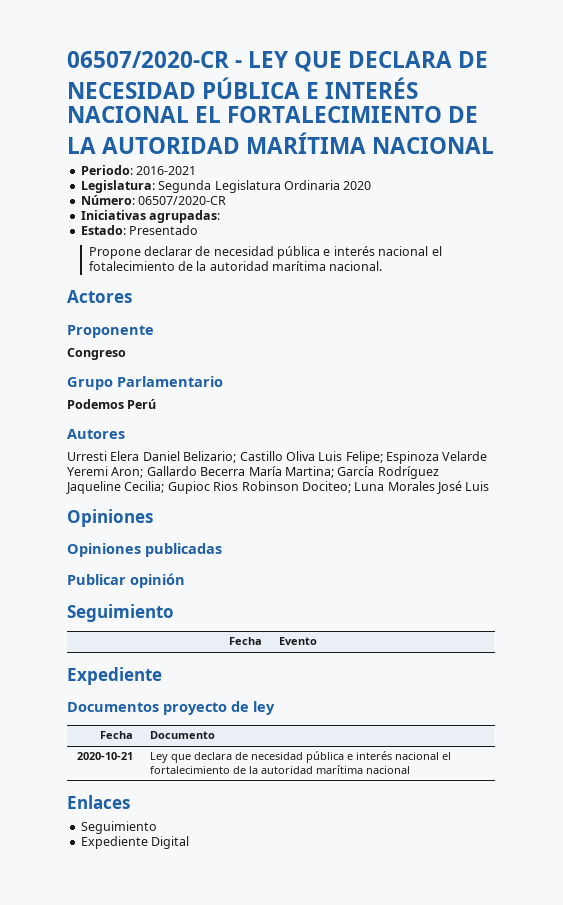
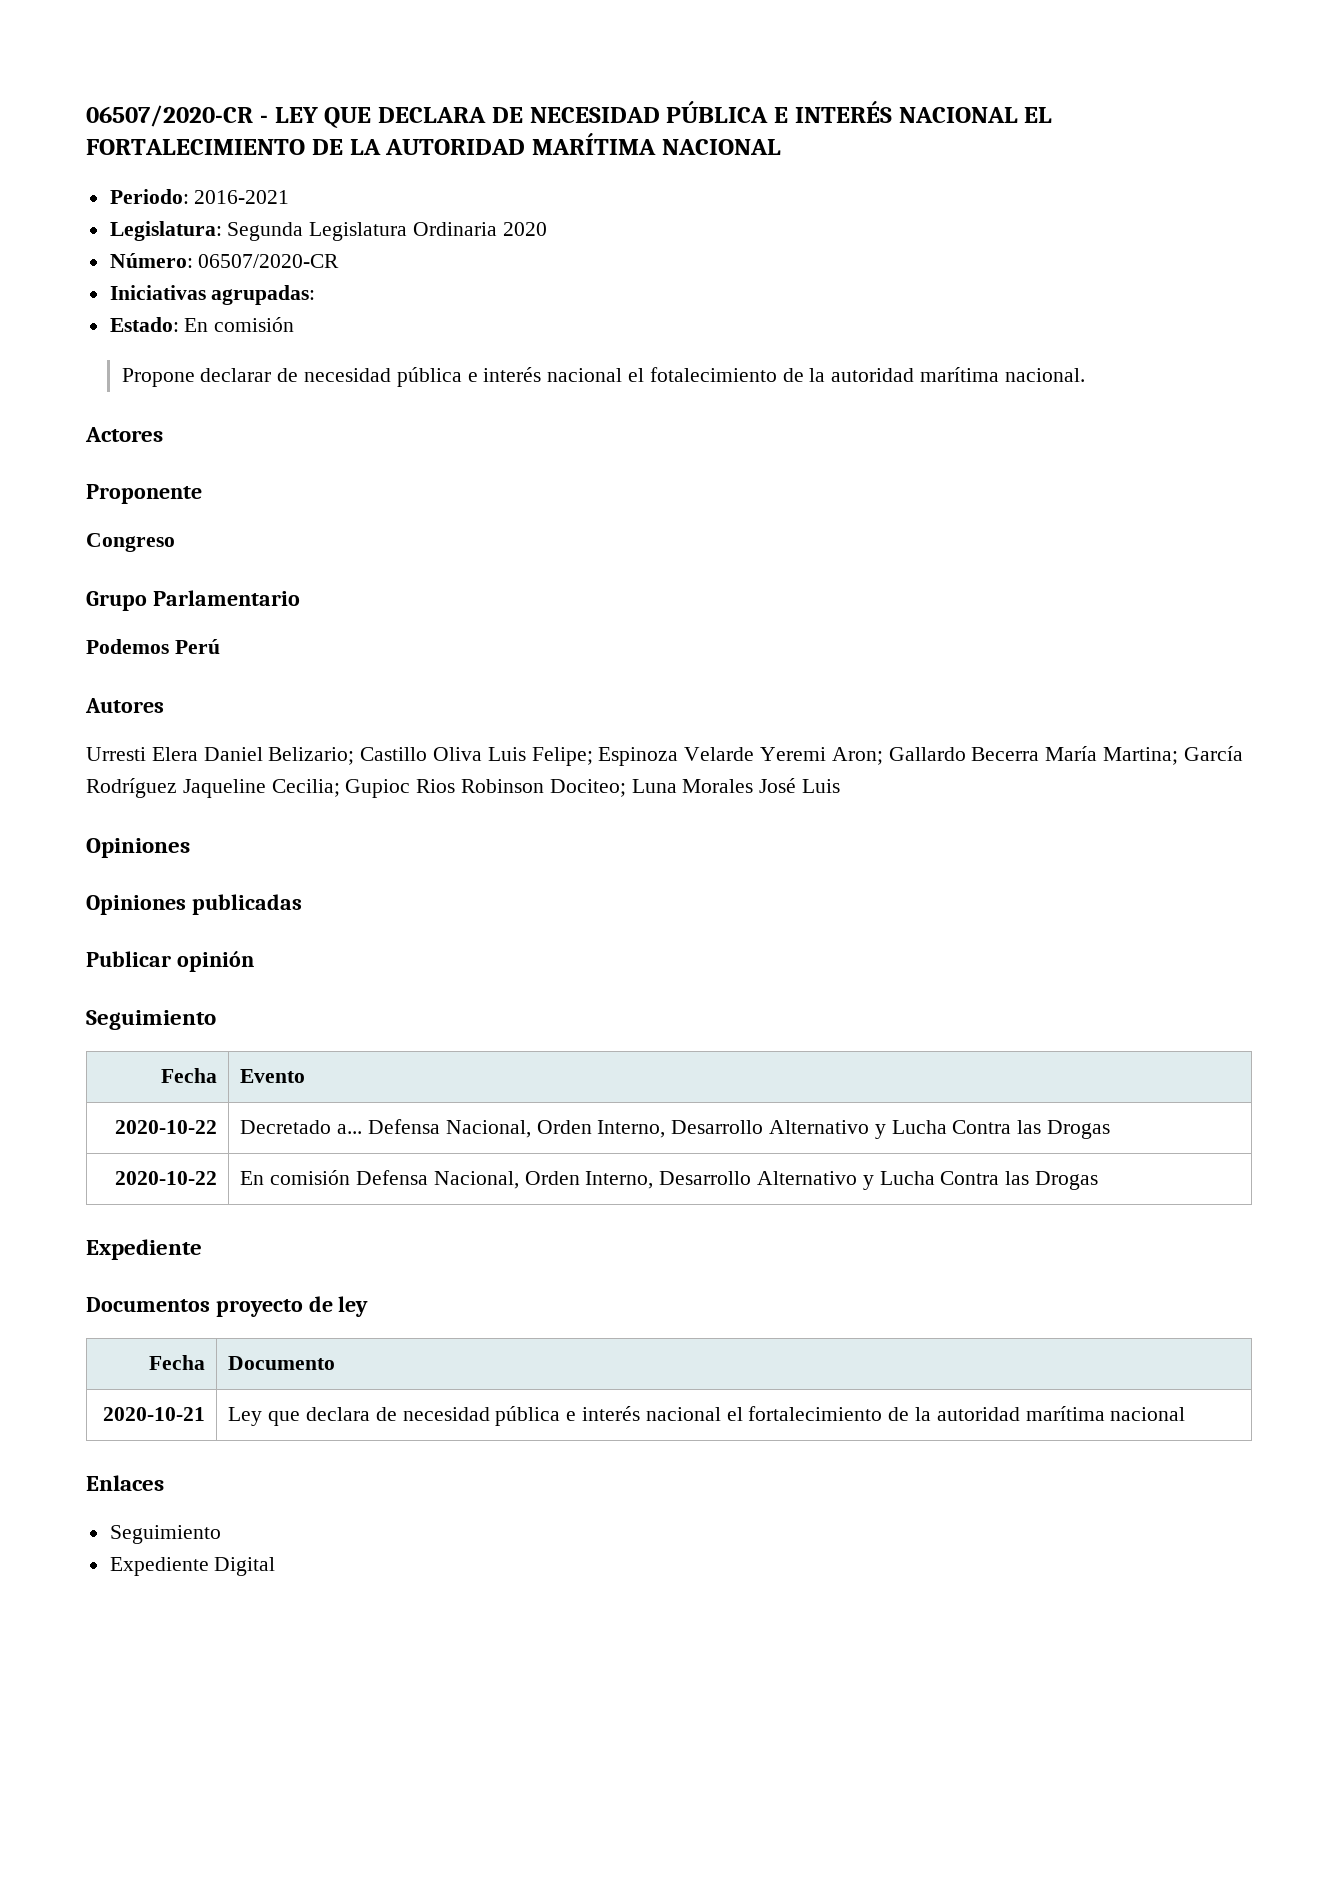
- Estado: Presentado
+ Estado: En comisión
+ 2020-10-22 | Decretado a... Defensa Nacional, Orden Interno, Desarrollo Alternativo y Lucha Contra las Drogas
+ 2020-10-22 | En comisión Defensa Nacional, Orden Interno, Desarrollo Alternativo y Lucha Contra las Drogas

